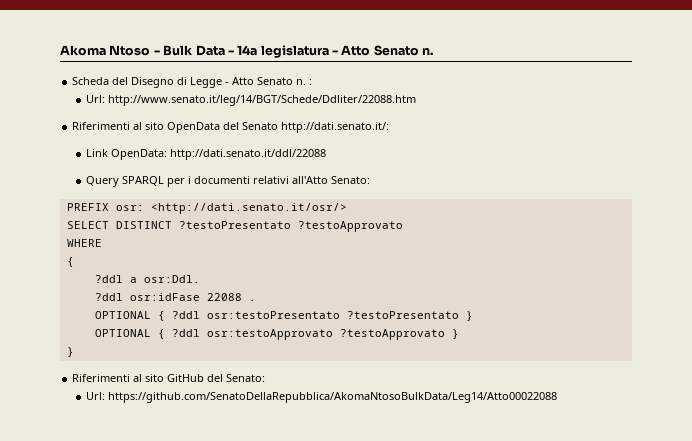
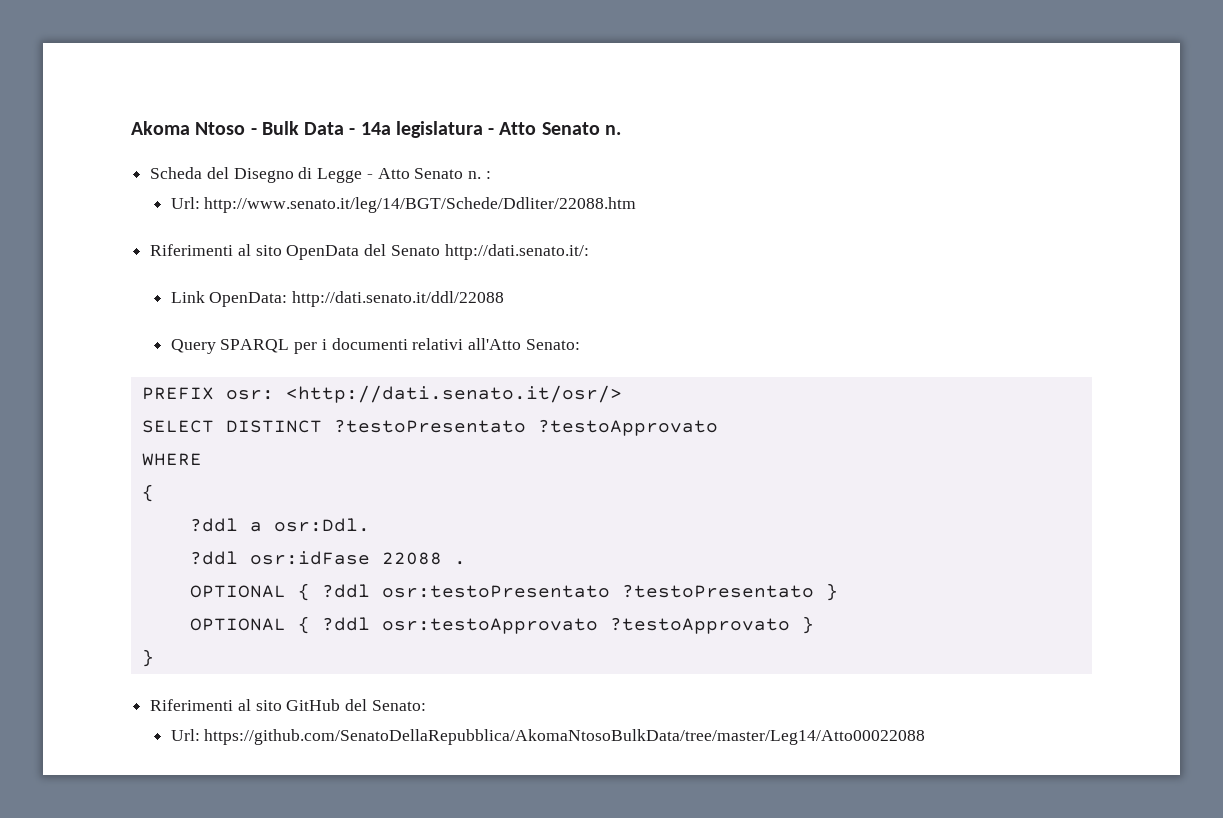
- Url: https://github.com/SenatoDellaRepubblica/AkomaNtosoBulkData/Leg14/Atto00022088
+ Url: https://github.com/SenatoDellaRepubblica/AkomaNtosoBulkData/tree/master/Leg14/Atto00022088

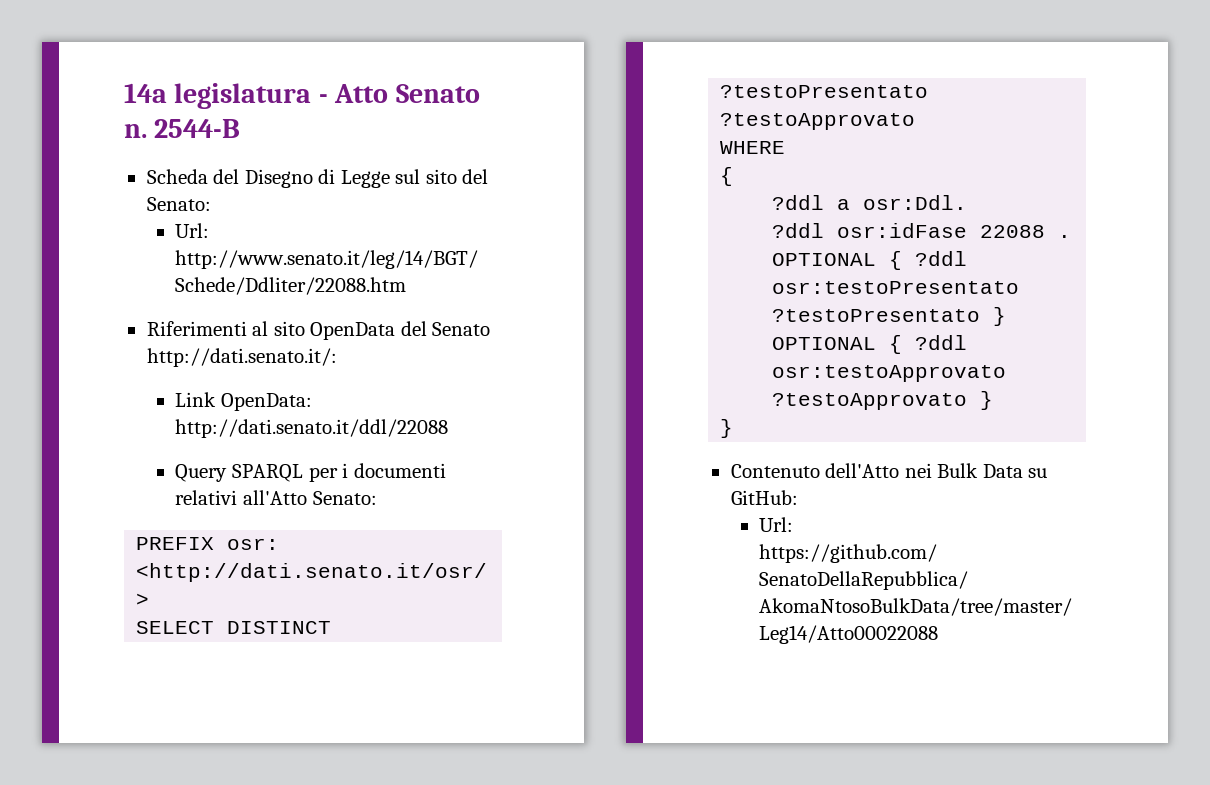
- Akoma Ntoso - Bulk Data - 14a legislatura - Atto Senato n.
+ 14a legislatura - Atto Senato n. 2544-B
- Scheda del Disegno di Legge - Atto Senato n. :
+ Scheda del Disegno di Legge sul sito del Senato:
- Riferimenti al sito GitHub del Senato:
+ Contenuto dell'Atto nei Bulk Data su GitHub:

